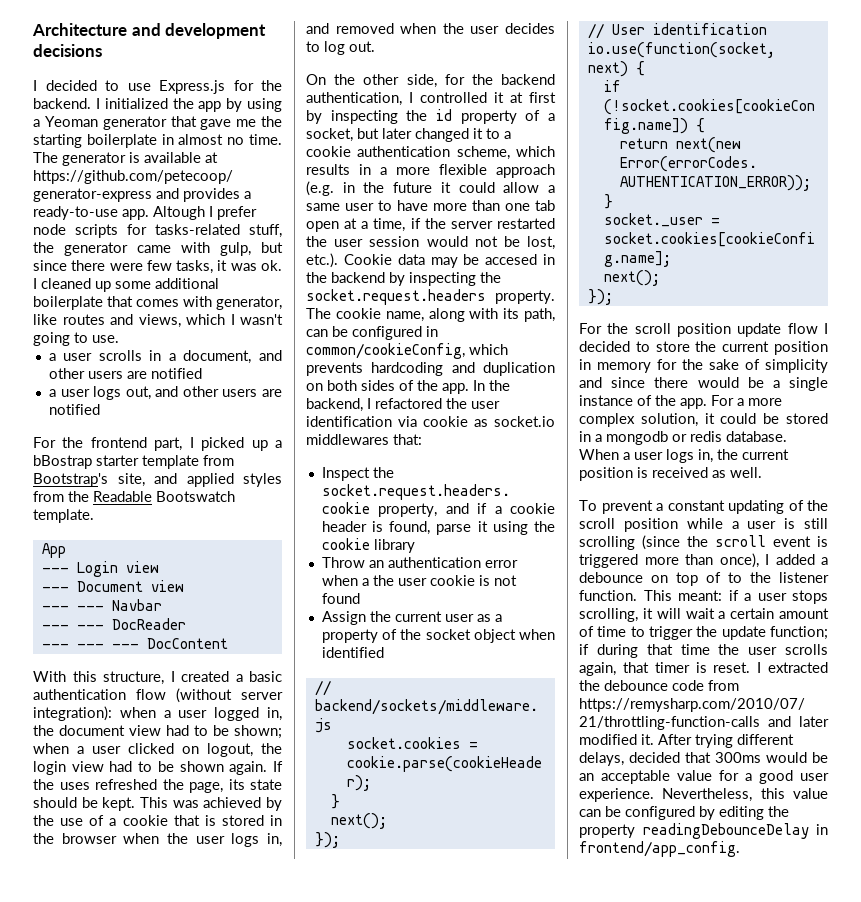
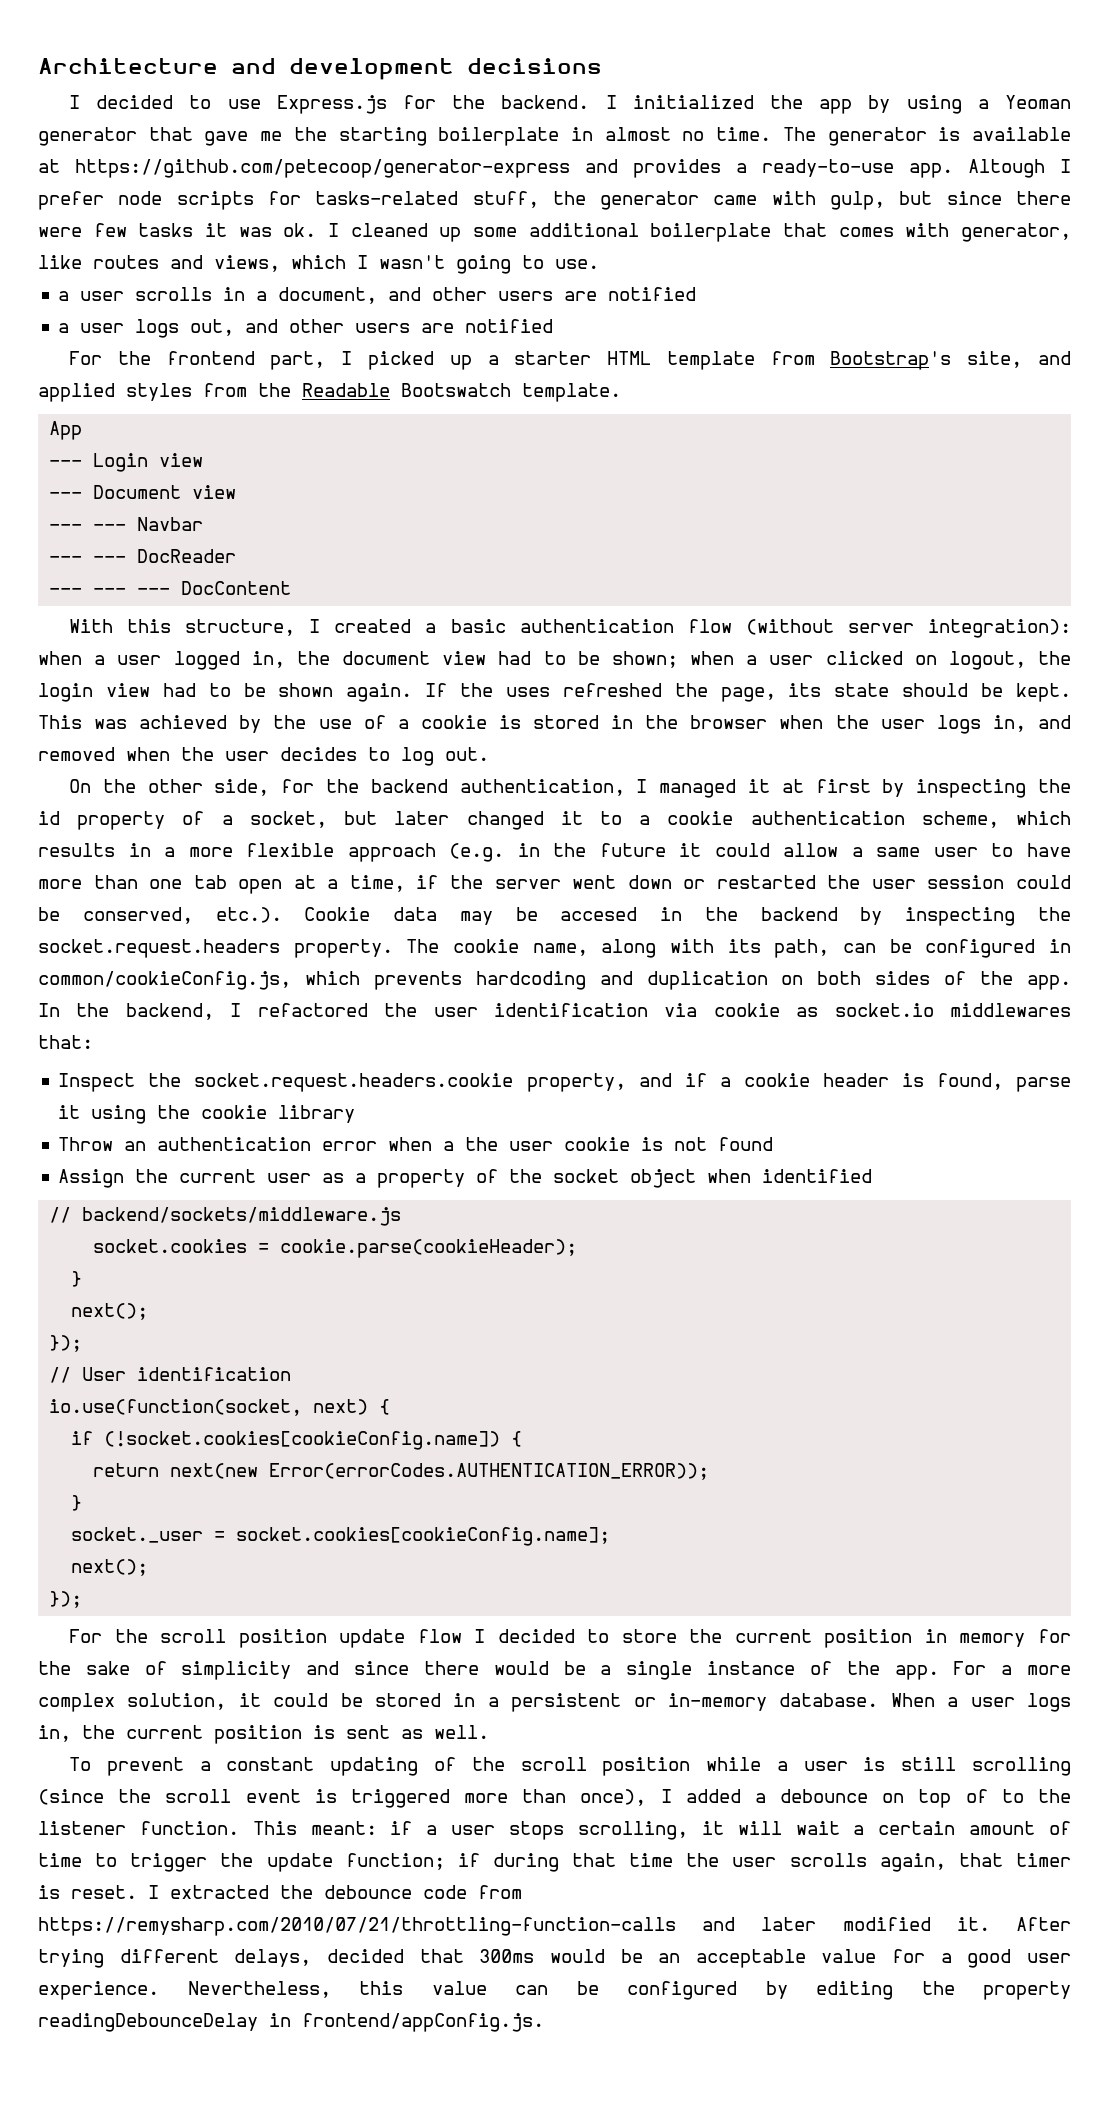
- Altough I prefer node scripts for tasks-related stuff, the generator came with gulp, but since there were few tasks, it was ok.
+ Altough I prefer node scripts for tasks-related stuff, the generator came with gulp, but since there were few tasks it was ok.
- For the frontend part, I picked up a bBostrap starter template from Bootstrap's site, and applied styles from the Readable Bootswatch template.
+ For the frontend part, I picked up a starter HTML template from Bootstrap's site, and applied styles from the Readable Bootswatch template.
- This was achieved by the use of a cookie that is stored in the browser when the user logs in, and removed when the user decides to log out.
+ This was achieved by the use of a cookie is stored in the browser when the user logs in, and removed when the user decides to log out.
- On the other side, for the backend authentication, I controlled it at first by inspecting the id property of a socket, but later changed it to a cookie authentication scheme, which results in a more flexible approach (e.g. in the future it could allow a same user to have more than one tab open at a time, if the server restarted the user session would not be lost, etc.). Cookie data may be accesed in the backend by inspecting the socket.request.headers property.
+ On the other side, for the backend authentication, I managed it at first by inspecting the id property of a socket, but later changed it to a cookie authentication scheme, which results in a more flexible approach (e.g. in the future it could allow a same user to have more than one tab open at a time, if the server went down or restarted the user session could be conserved, etc.). Cookie data may be accesed in the backend by inspecting the socket.request.headers property.
- The cookie name, along with its path, can be configured in common/cookieConfig, which prevents hardcoding and duplication on both sides of the app.
+ The cookie name, along with its path, can be configured in common/cookieConfig.js, which prevents hardcoding and duplication on both sides of the app.
- For a more complex solution, it could be stored in a mongodb or redis database.
+ For a more complex solution, it could be stored in a persistent or in-memory database.
- When a user logs in, the current position is received as well.
+ When a user logs in, the current position is sent as well.
- Nevertheless, this value can be configured by editing the property readingDebounceDelay in frontend/app_config.
+ Nevertheless, this value can be configured by editing the property readingDebounceDelay in frontend/appConfig.js.

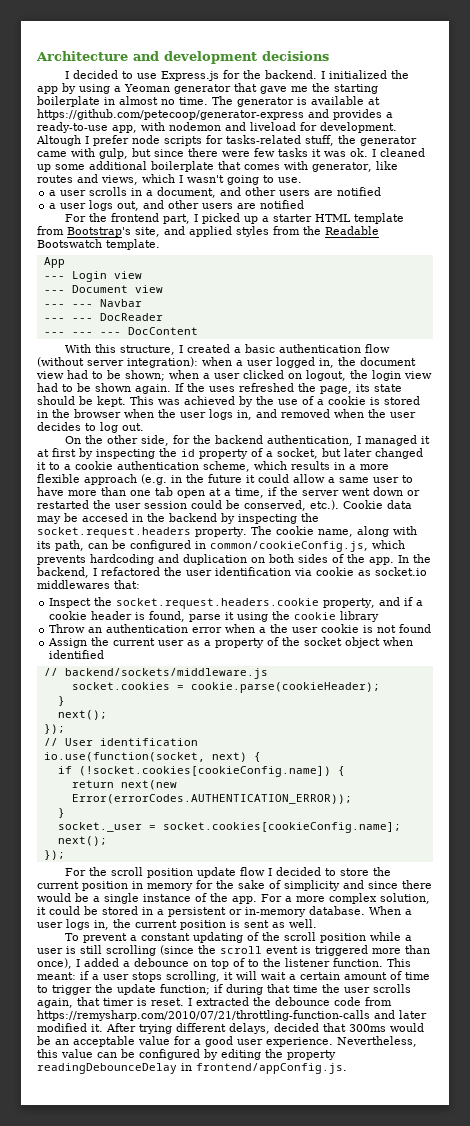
- The generator is available at https://github.com/petecoop/generator-express and provides a ready-to-use app.
+ The generator is available at https://github.com/petecoop/generator-express and provides a ready-to-use app, with nodemon and liveload for development.

